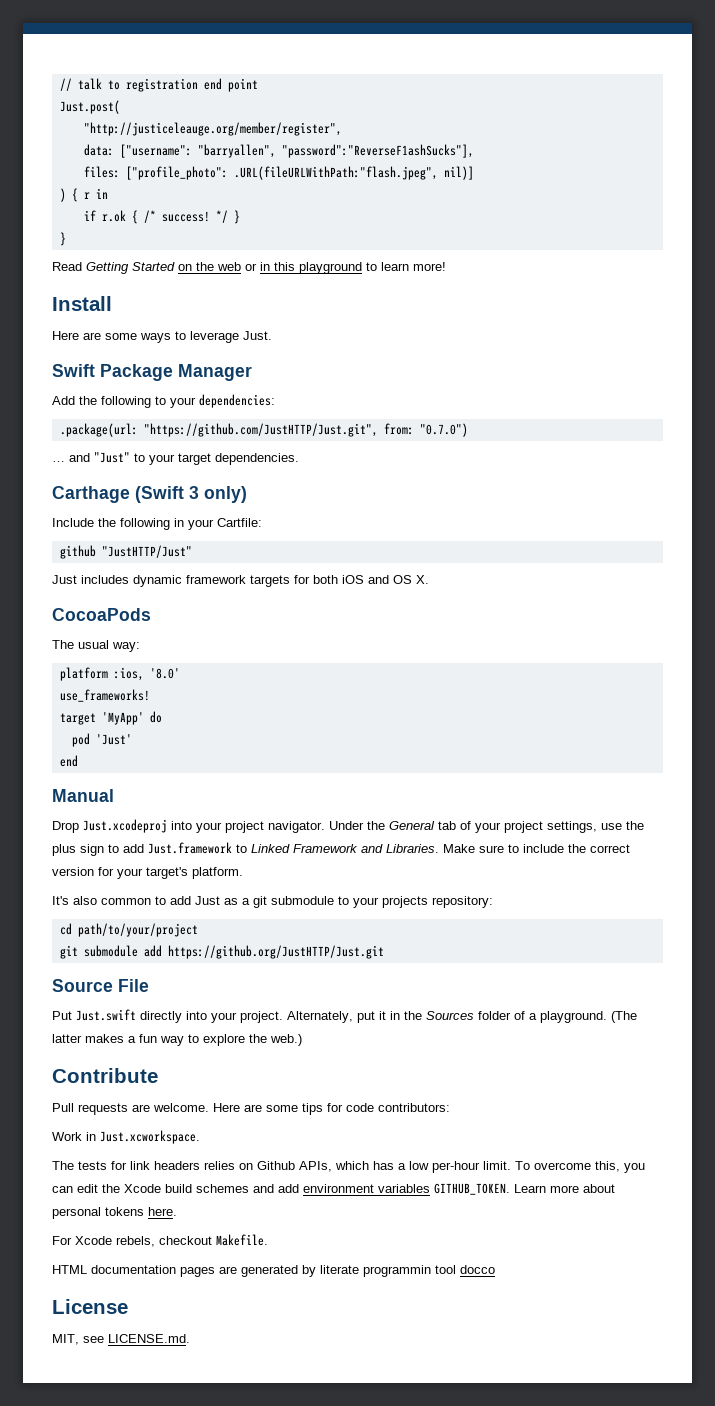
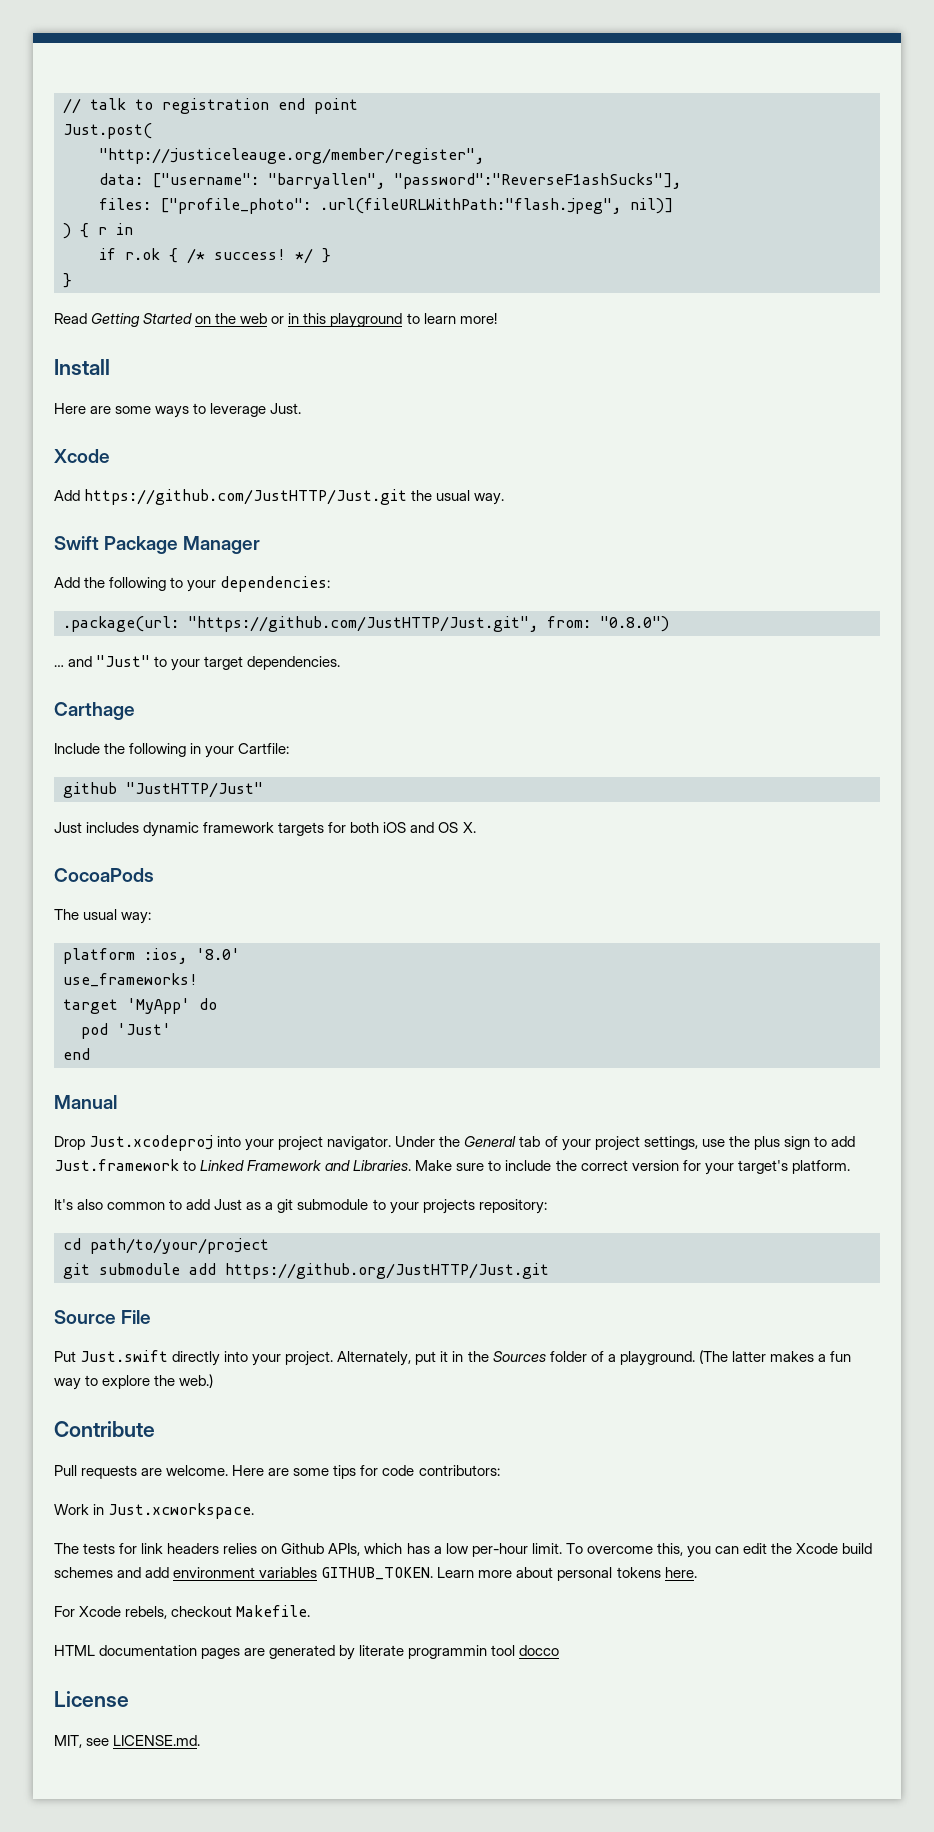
- files: ["profile_photo": .URL(fileURLWithPath:"flash.jpeg", nil)]
+ files: ["profile_photo": .url(fileURLWithPath:"flash.jpeg", nil)]
  Here are some ways to leverage Just.
+ Xcode
+ Add https://github.com/JustHTTP/Just.git the usual way.
- .package(url: "https://github.com/JustHTTP/Just.git", from: "0.7.0")
+ .package(url: "https://github.com/JustHTTP/Just.git", from: "0.8.0")
- Carthage (Swift 3 only)
+ Carthage

